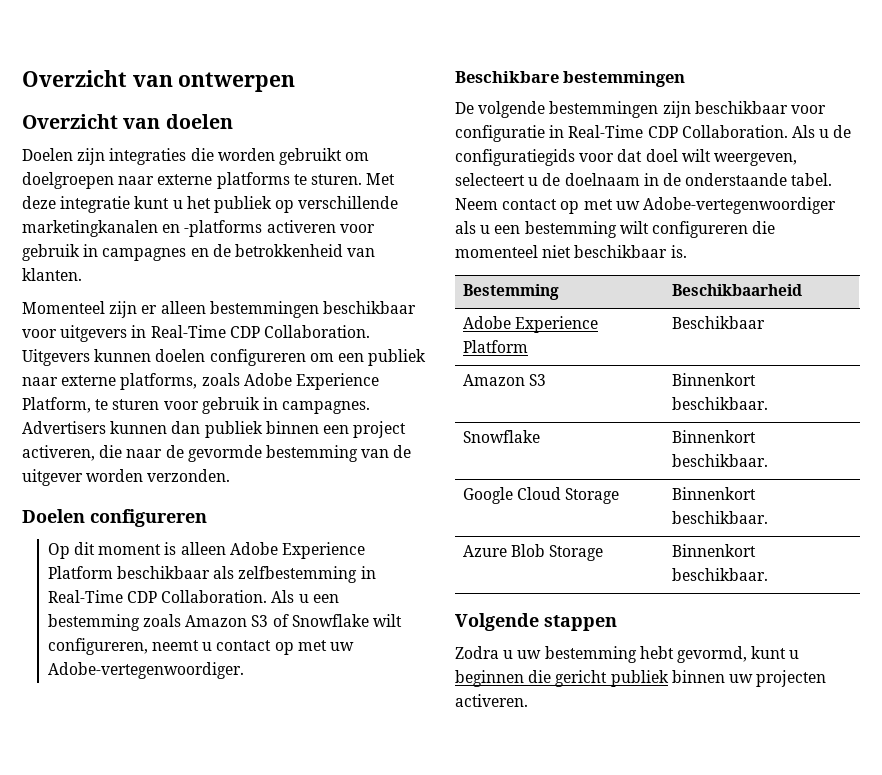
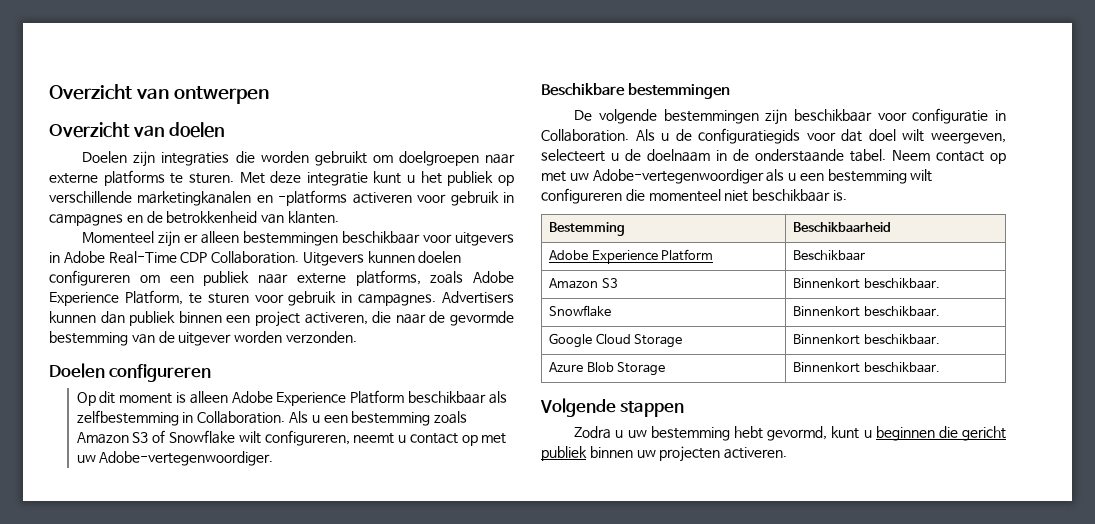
- Momenteel zijn er alleen bestemmingen beschikbaar voor uitgevers in Real-Time CDP Collaboration.
+ Momenteel zijn er alleen bestemmingen beschikbaar voor uitgevers in Adobe Real-Time CDP Collaboration.
- Op dit moment is alleen Adobe Experience Platform beschikbaar als zelfbestemming in Real-Time CDP Collaboration.
+ Op dit moment is alleen Adobe Experience Platform beschikbaar als zelfbestemming in Collaboration.
- De volgende bestemmingen zijn beschikbaar voor configuratie in Real-Time CDP Collaboration.
+ De volgende bestemmingen zijn beschikbaar voor configuratie in Collaboration.

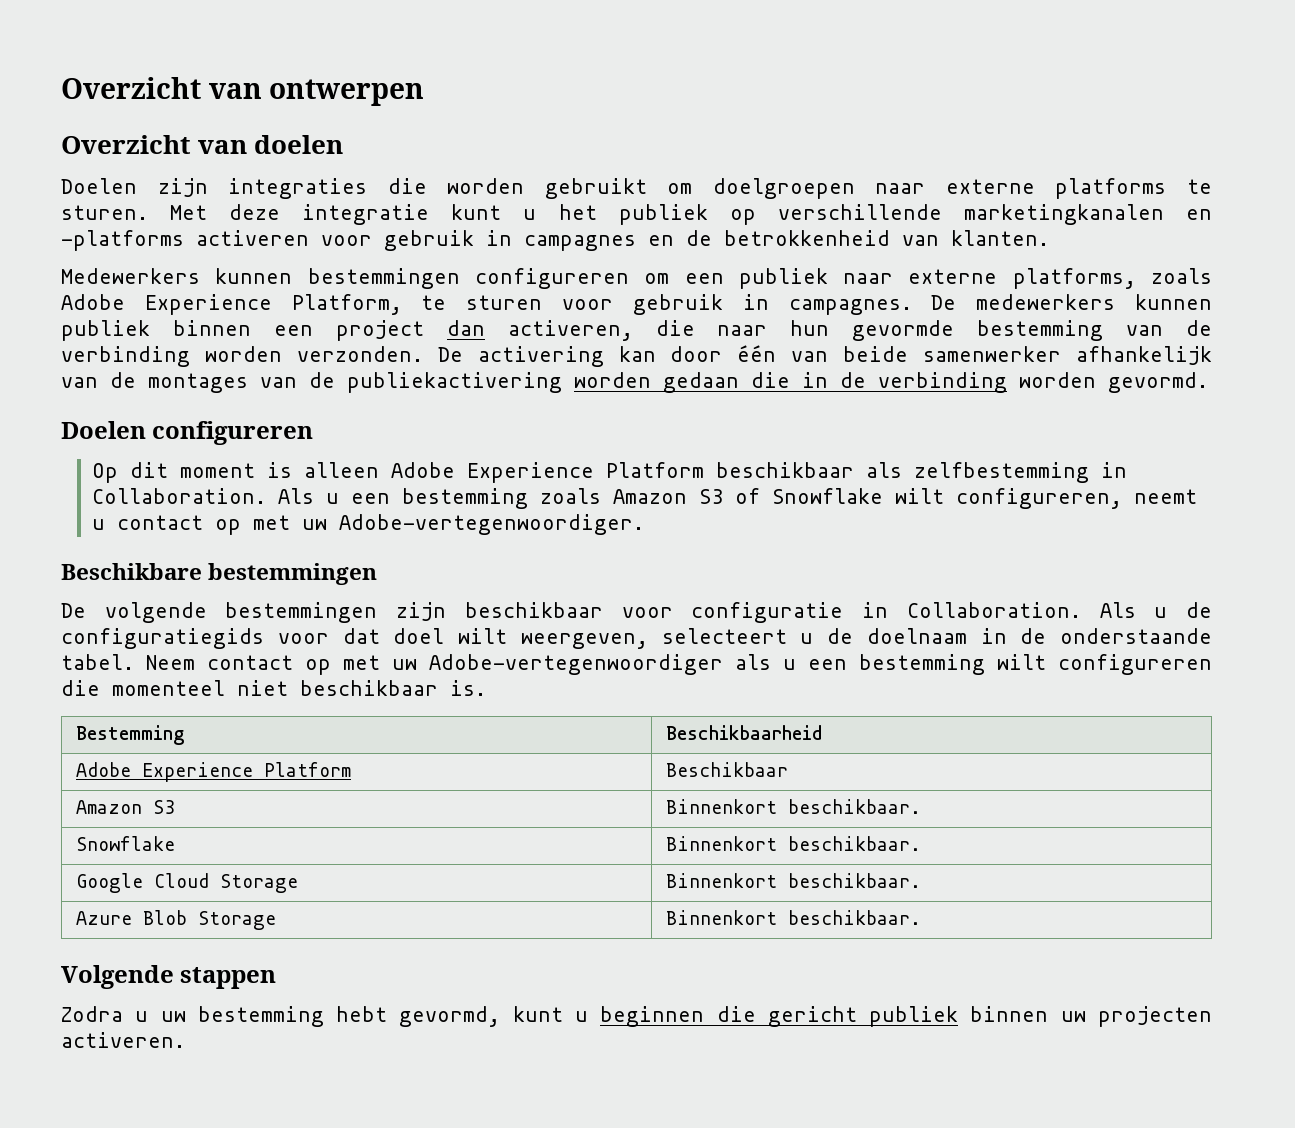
- Momenteel zijn er alleen bestemmingen beschikbaar voor uitgevers in Adobe Real-Time CDP Collaboration. Uitgevers kunnen doelen configureren om een publiek naar externe platforms, zoals Adobe Experience Platform, te sturen voor gebruik in campagnes.
+ Medewerkers kunnen bestemmingen configureren om een publiek naar externe platforms, zoals Adobe Experience Platform, te sturen voor gebruik in campagnes.
- Advertisers kunnen dan publiek binnen een project activeren, die naar de gevormde bestemming van de uitgever worden verzonden.
+ De medewerkers kunnen publiek binnen een project dan activeren, die naar hun gevormde bestemming van de verbinding worden verzonden. De activering kan door één van beide samenwerker afhankelijk van de montages van de publiekactivering worden gedaan die in de verbinding worden gevormd.

